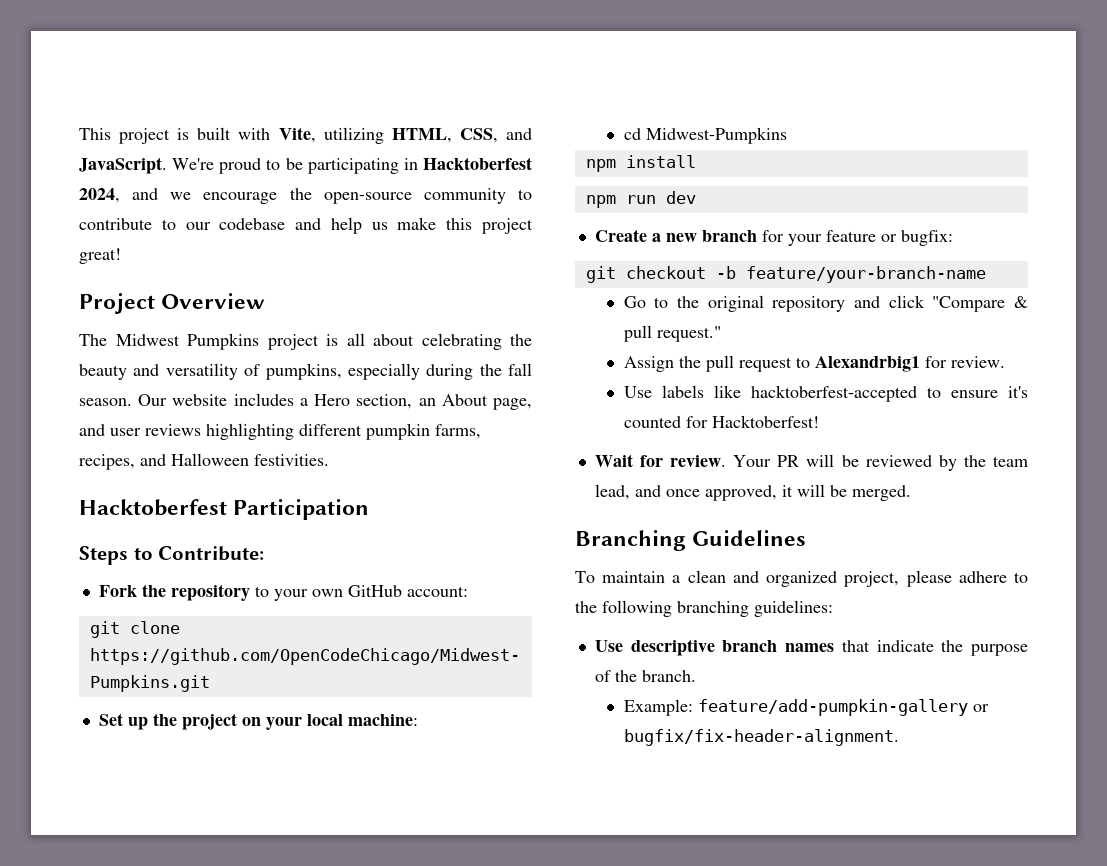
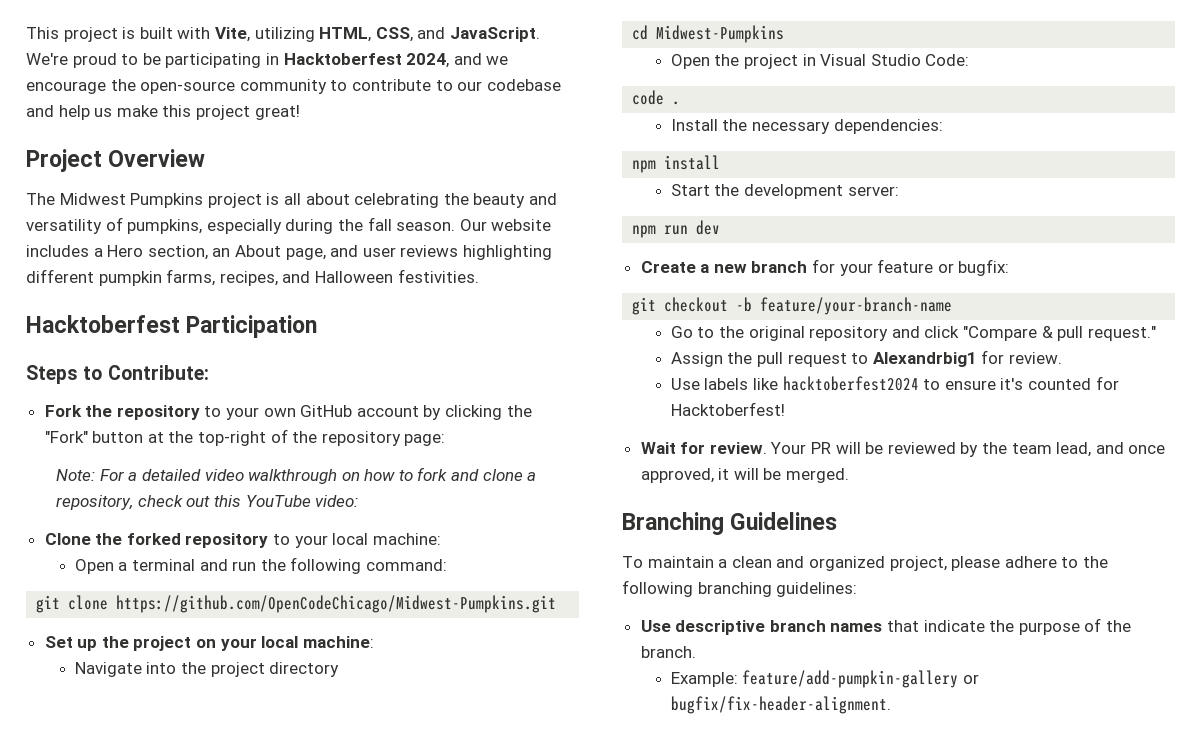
- Fork the repository to your own GitHub account:
+ Fork the repository to your own GitHub account by clicking the "Fork" button at the top-right of the repository page:
+ Note: For a detailed video walkthrough on how to fork and clone a repository, check out this YouTube video:
+ Clone the forked repository to your local machine:
+ Open a terminal and run the following command:
+ Navigate into the project directory
  cd Midwest-Pumpkins
+ Open the project in Visual Studio Code:
+ code .
+ Install the necessary dependencies:
  npm install
+ Start the development server:
- Use labels like hacktoberfest-accepted to ensure it's counted for Hacktoberfest!
+ Use labels like hacktoberfest2024 to ensure it's counted for Hacktoberfest!

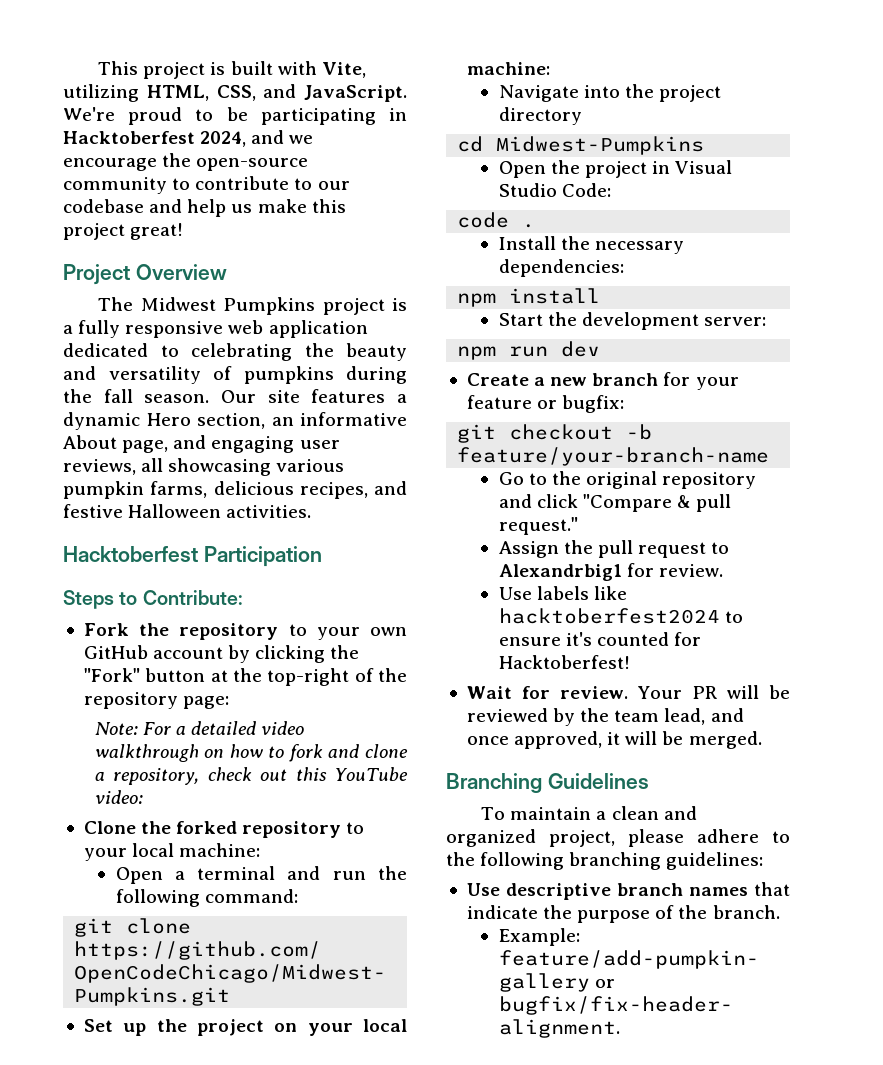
- The Midwest Pumpkins project is all about celebrating the beauty and versatility of pumpkins, especially during the fall season.
+ The Midwest Pumpkins project is a fully responsive web application dedicated to celebrating the beauty and versatility of pumpkins during the fall season.
- Our website includes a Hero section, an About page, and user reviews highlighting different pumpkin farms, recipes, and Halloween festivities.
+ Our site features a dynamic Hero section, an informative About page, and engaging user reviews, all showcasing various pumpkin farms, delicious recipes, and festive Halloween activities.

